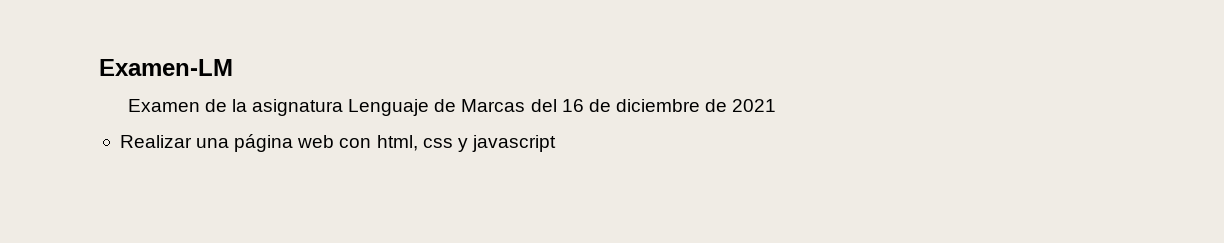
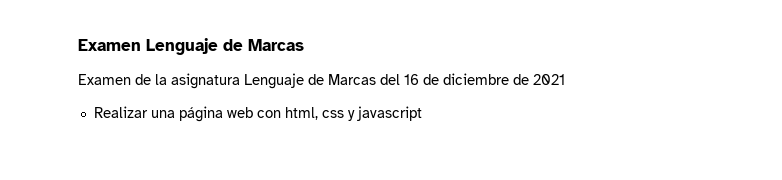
- Examen-LM
+ Examen Lenguaje de Marcas

